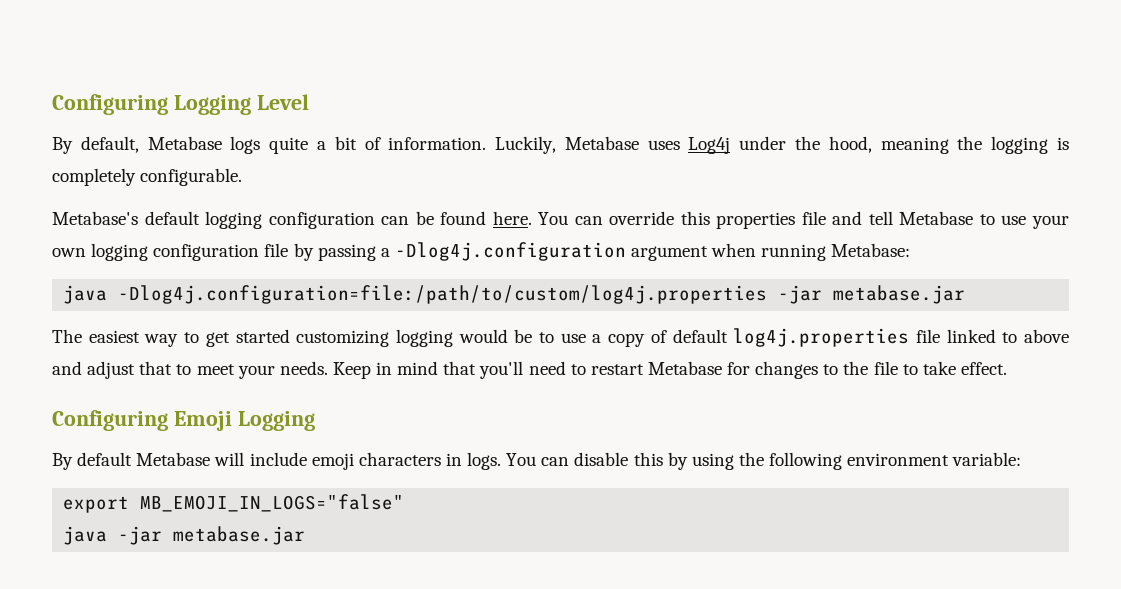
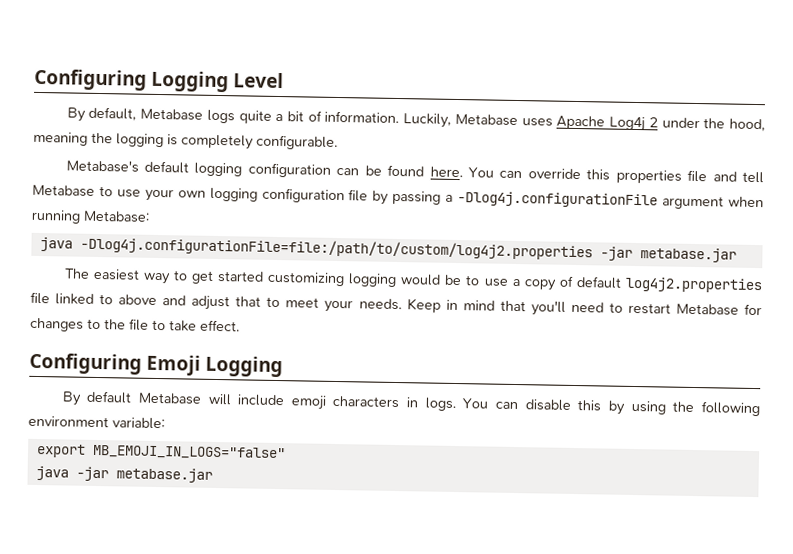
- Luckily, Metabase uses Log4j under the hood, meaning the logging is completely configurable.
+ Luckily, Metabase uses Apache Log4j 2 under the hood, meaning the logging is completely configurable.
- You can override this properties file and tell Metabase to use your own logging configuration file by passing a -Dlog4j.configuration argument when running Metabase:
+ You can override this properties file and tell Metabase to use your own logging configuration file by passing a -Dlog4j.configurationFile argument when running Metabase:
- java -Dlog4j.configuration=file:/path/to/custom/log4j.properties -jar metabase.jar
+ java -Dlog4j.configurationFile=file:/path/to/custom/log4j2.properties -jar metabase.jar
- The easiest way to get started customizing logging would be to use a copy of default log4j.properties file linked to above and adjust that to meet your needs.
+ The easiest way to get started customizing logging would be to use a copy of default log4j2.properties file linked to above and adjust that to meet your needs.

